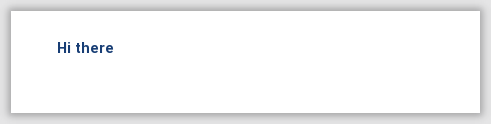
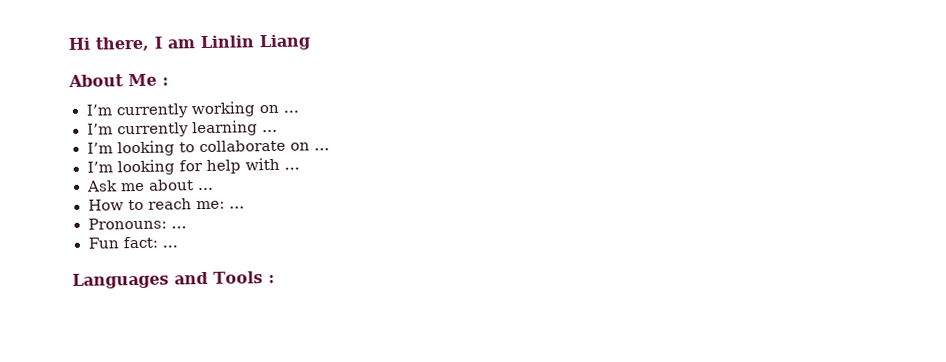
- Hi there
+ Hi there, I am Linlin Liang
+ About Me :
+ I’m currently working on ...
+ I’m currently learning ...
+ I’m looking to collaborate on ...
+ I’m looking for help with ...
+ Ask me about ...
+ How to reach me: ...
+ Pronouns: ...
+ Fun fact: ...
+ Languages and Tools :

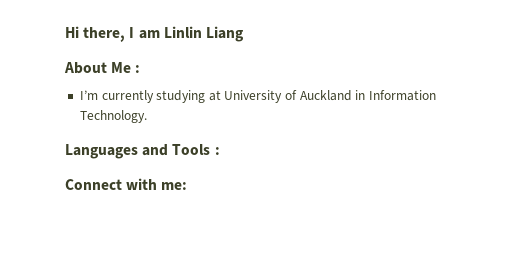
- I’m currently working on ...
- I’m currently learning ...
- I’m looking to collaborate on ...
- I’m looking for help with ...
- Ask me about ...
- How to reach me: ...
- Pronouns: ...
- Fun fact: ...
+ I’m currently studying at University of Auckland in Information Technology.
+ Connect with me:

